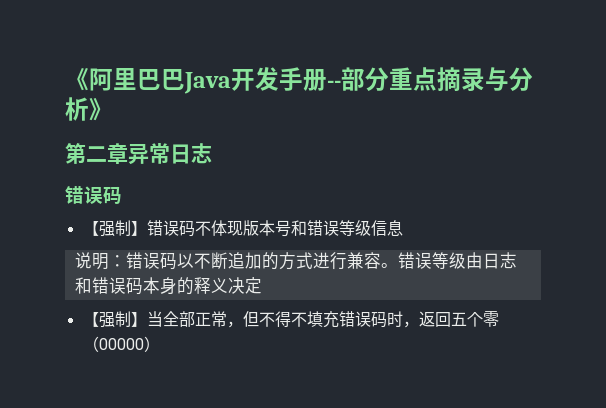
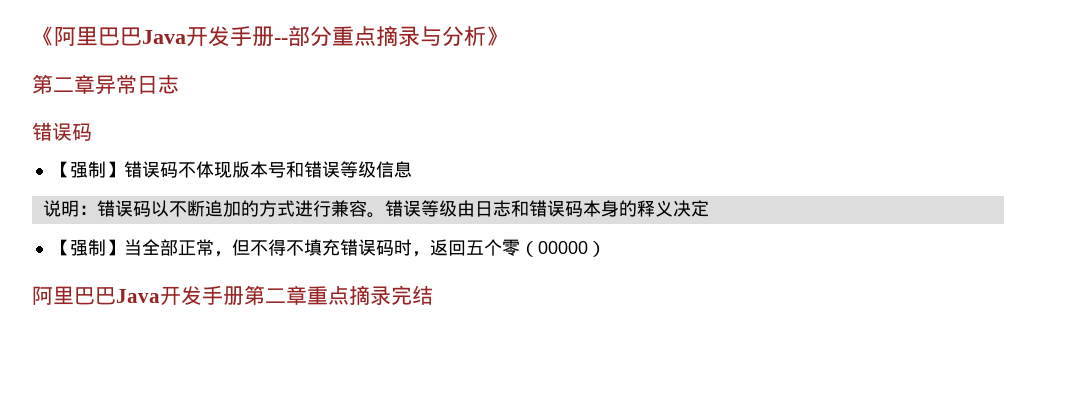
+ 阿里巴巴Java开发手册第二章重点摘录完结

